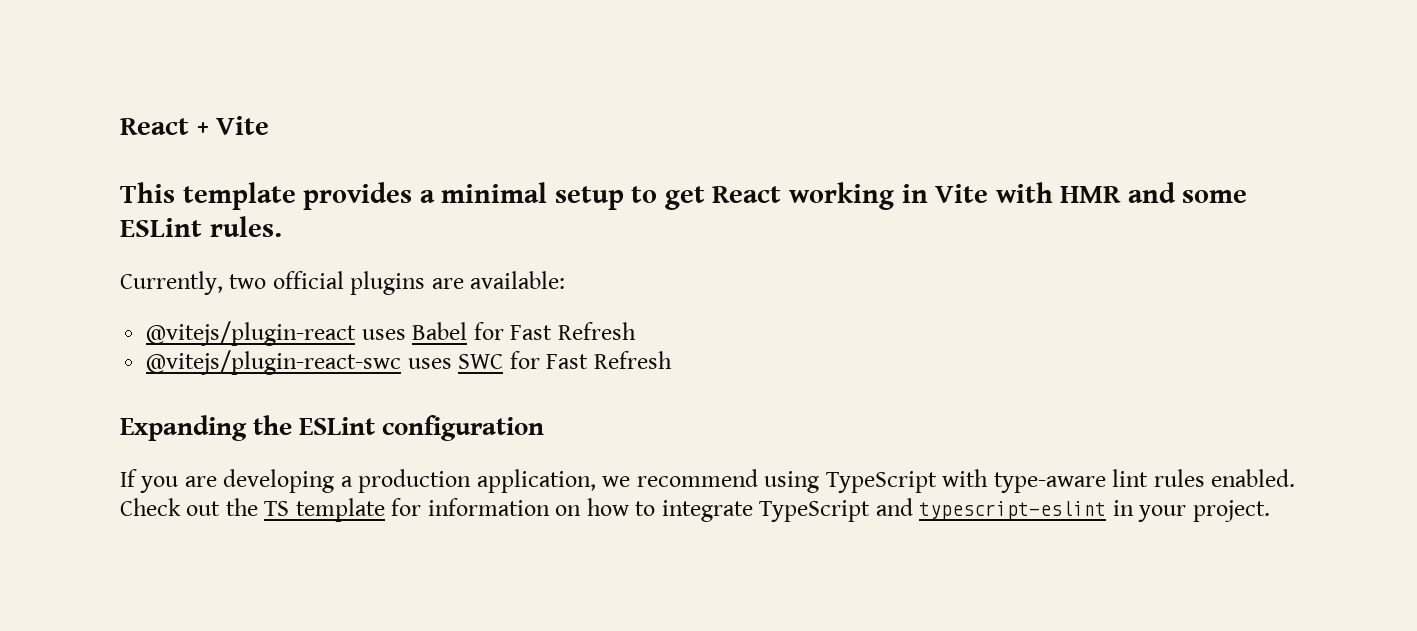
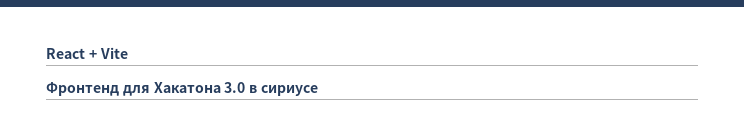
- This template provides a minimal setup to get React working in Vite with HMR and some ESLint rules.
- Currently, two official plugins are available:
- @vitejs/plugin-react uses Babel for Fast Refresh
- @vitejs/plugin-react-swc uses SWC for Fast Refresh
- Expanding the ESLint configuration
- If you are developing a production application, we recommend using TypeScript with type-aware lint rules enabled. Check out the TS template for information on how to integrate TypeScript and typescript-eslint in your project.
+ Фронтенд для Хакатона 3.0 в сириусе

